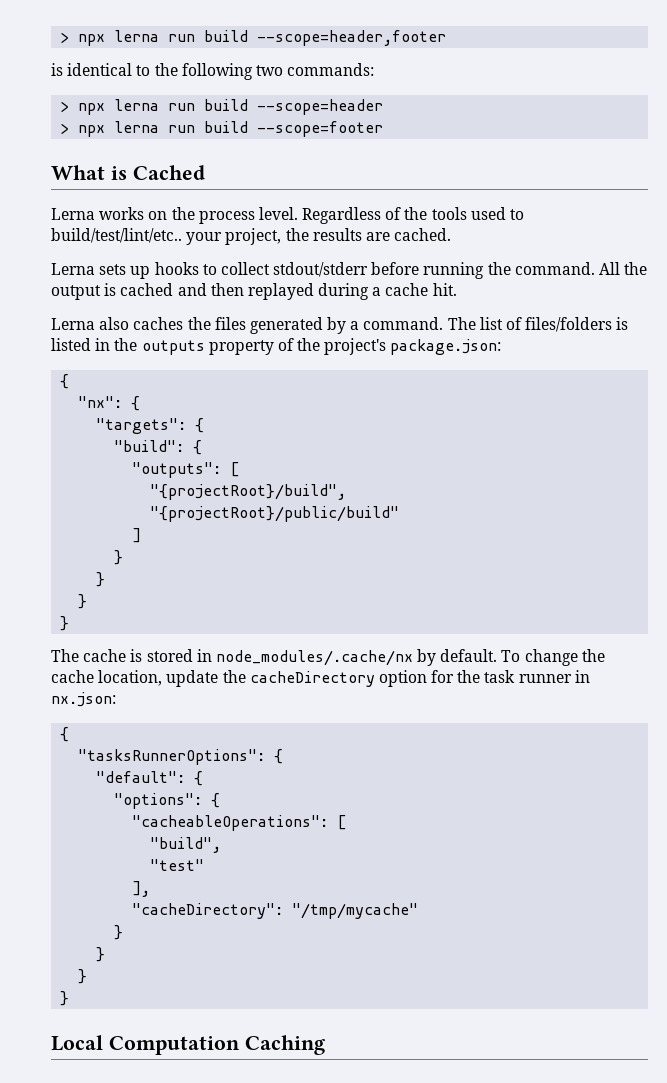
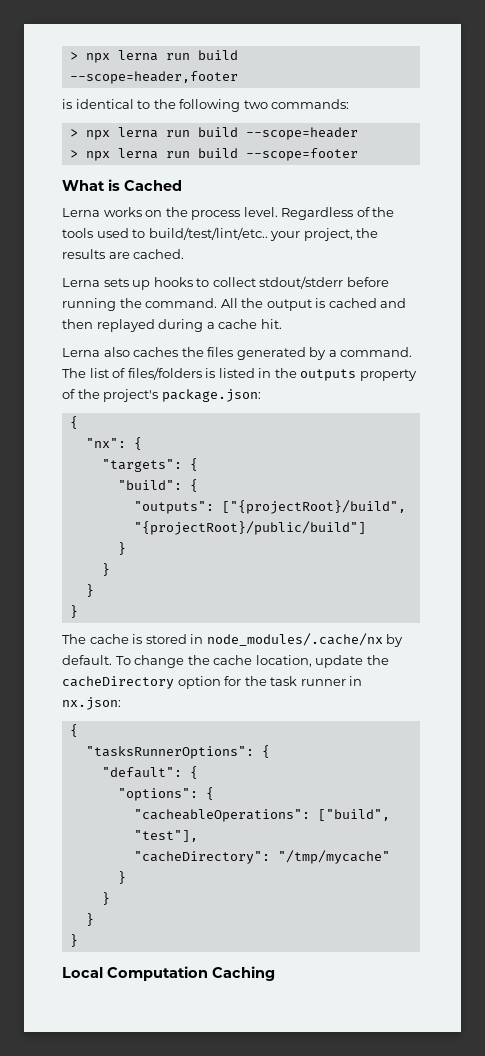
- "outputs": [
- "{projectRoot}/build",
- "{projectRoot}/public/build"
- ]
+ "outputs": ["{projectRoot}/build", "{projectRoot}/public/build"]
- "cacheableOperations": [
- "build",
- "test"
- ],
+ "cacheableOperations": ["build", "test"],

